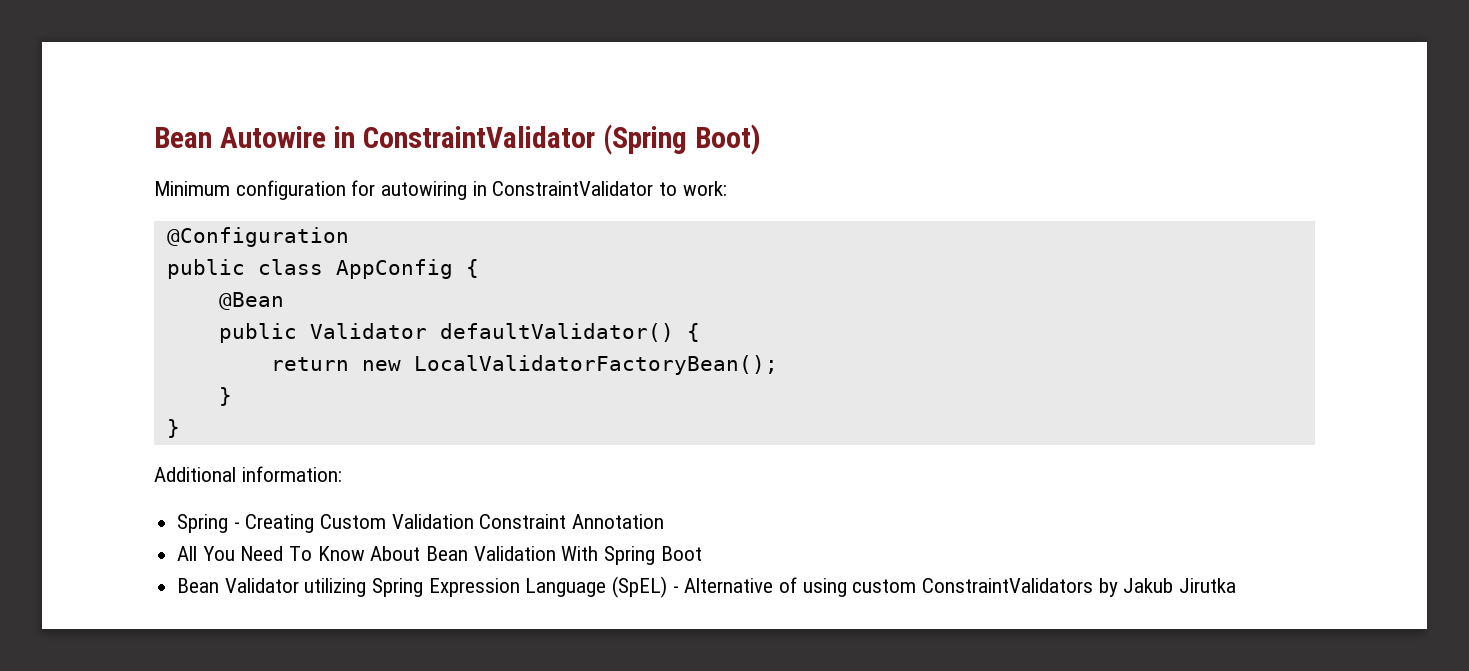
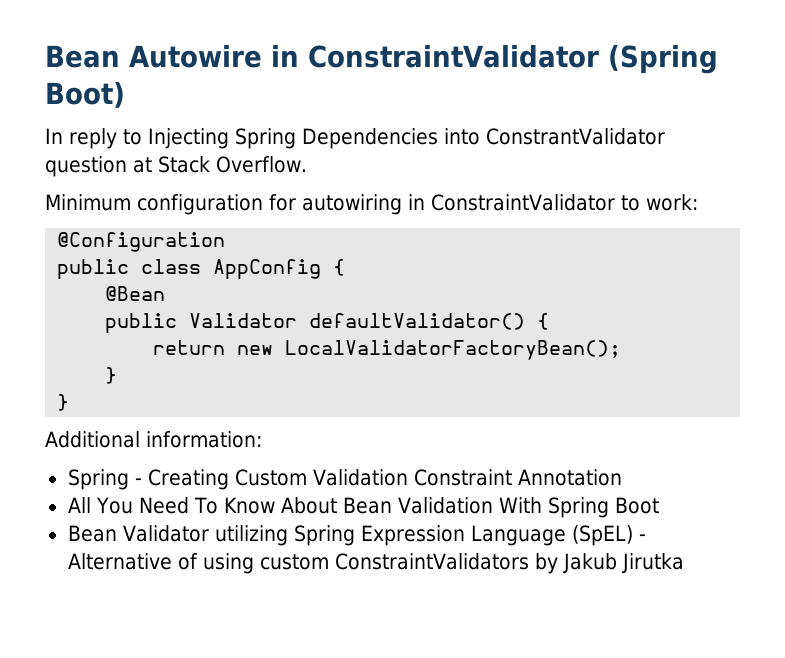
+ In reply to Injecting Spring Dependencies into ConstrantValidator question at Stack Overflow.

